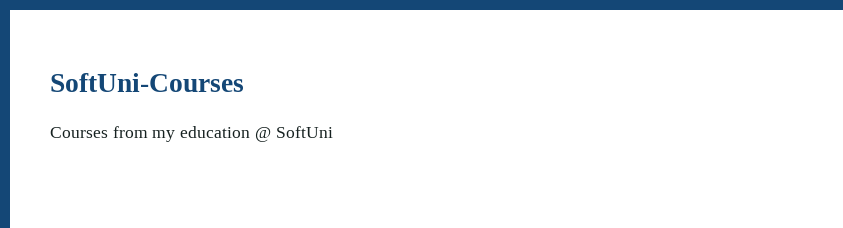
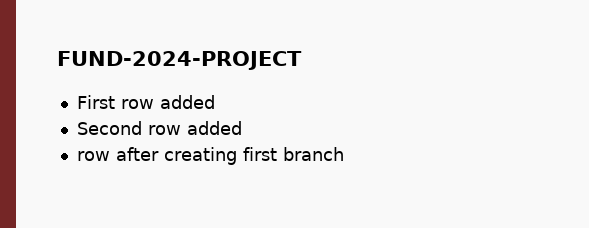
- SoftUni-Courses
- Courses from my education @ SoftUni
+ FUND-2024-PROJECT
+ First row added
+ Second row added
+ row after creating first branch

